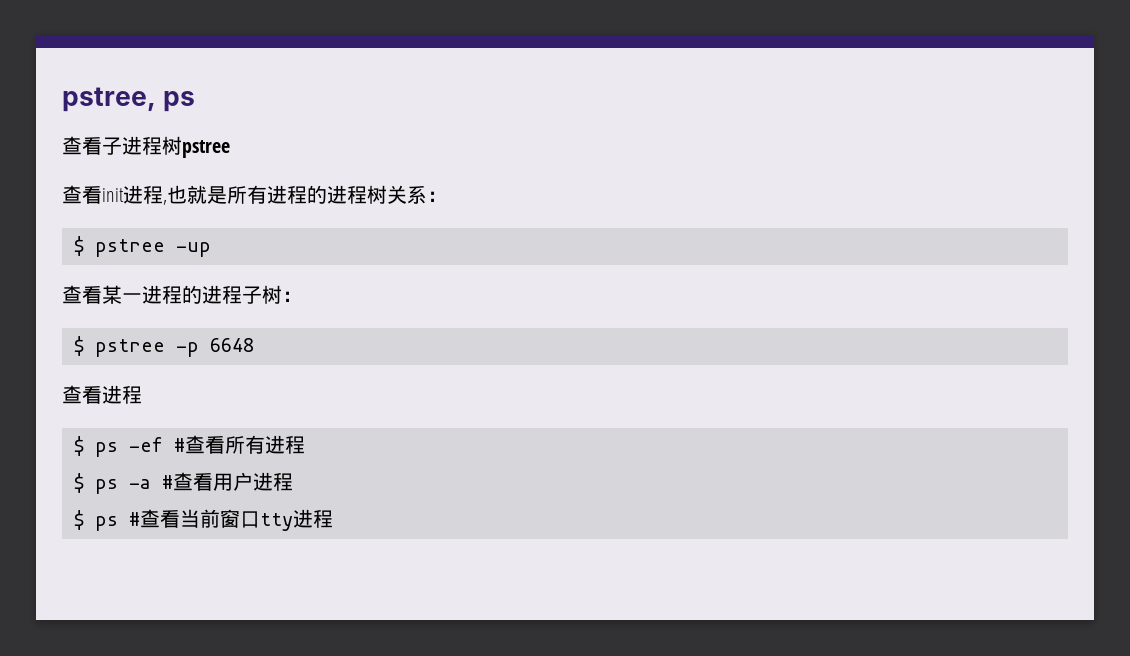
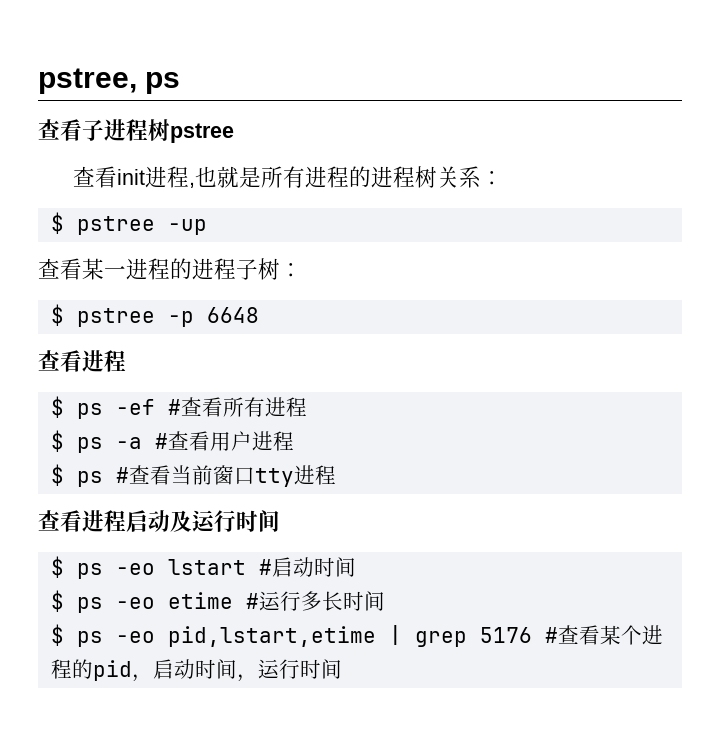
+ 查看进程启动及运行时间
+ $ ps -eo lstart #启动时间
+ $ ps -eo etime #运行多长时间
+ $ ps -eo pid,lstart,etime | grep 5176 #查看某个进程的pid，启动时间，运行时间

